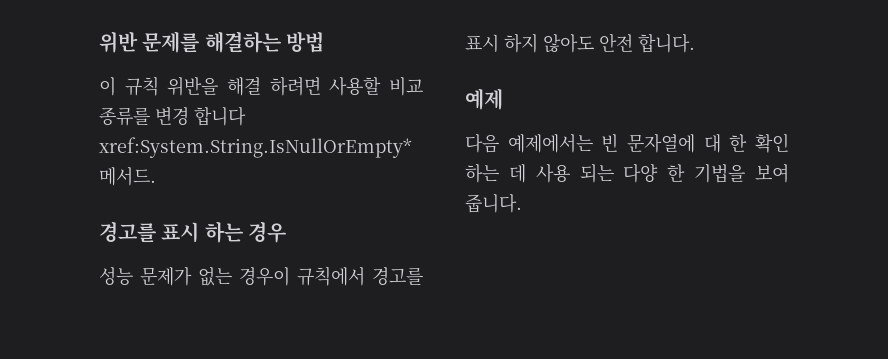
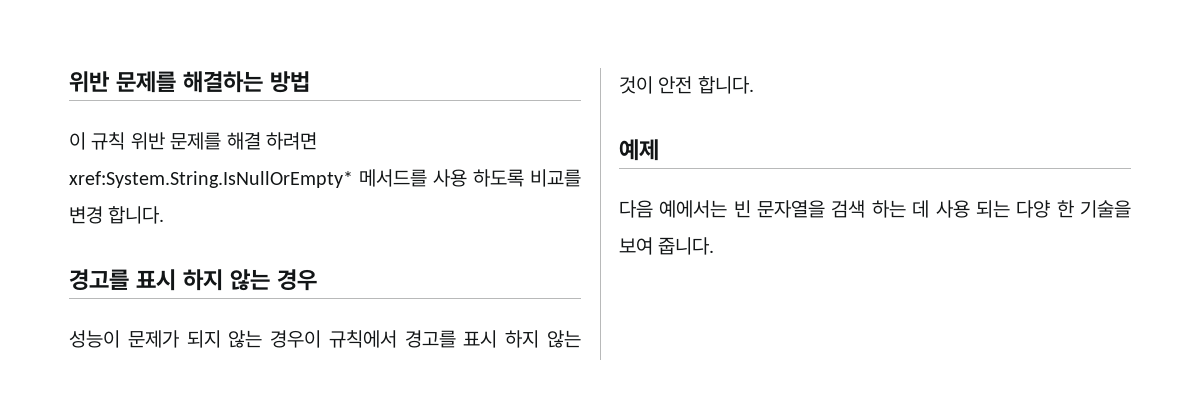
- 이 규칙 위반을 해결 하려면 사용할 비교 종류를 변경 합니다 xref:System.String.IsNullOrEmpty* 메서드.
- 경고를 표시 하는 경우
+ 이 규칙 위반 문제를 해결 하려면 xref:System.String.IsNullOrEmpty* 메서드를 사용 하도록 비교를 변경 합니다.
+ 경고를 표시 하지 않는 경우
- 성능 문제가 없는 경우이 규칙에서 경고를 표시 하지 않아도 안전 합니다.
+ 성능이 문제가 되지 않는 경우이 규칙에서 경고를 표시 하지 않는 것이 안전 합니다.
- 다음 예제에서는 빈 문자열에 대 한 확인 하는 데 사용 되는 다양 한 기법을 보여 줍니다.
+ 다음 예에서는 빈 문자열을 검색 하는 데 사용 되는 다양 한 기술을 보여 줍니다.

